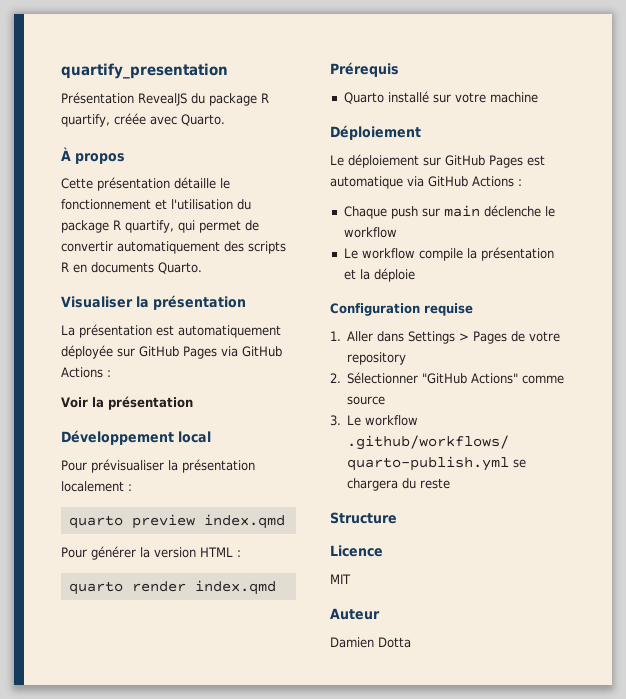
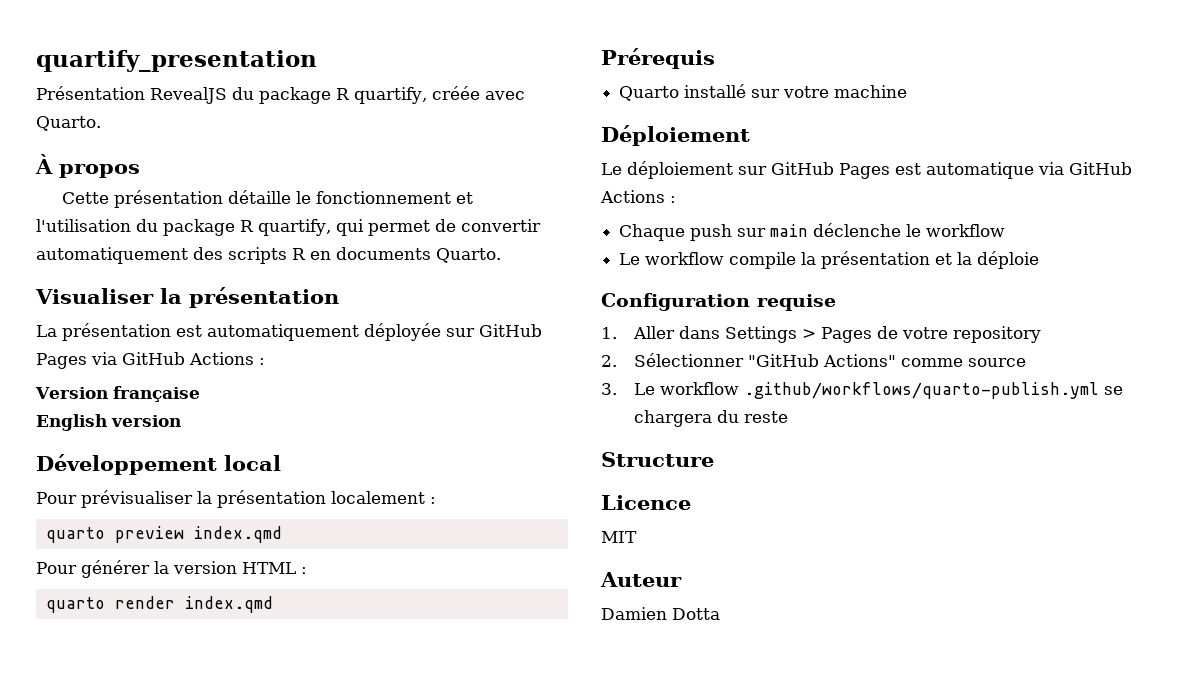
- Voir la présentation
+ Version française
+ English version

